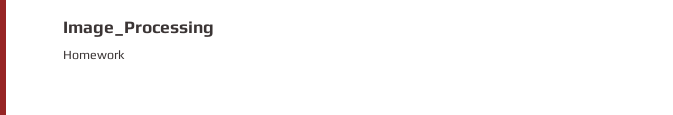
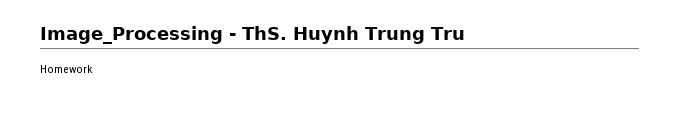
- Image_Processing
+ Image_Processing - ThS. Huynh Trung Tru

